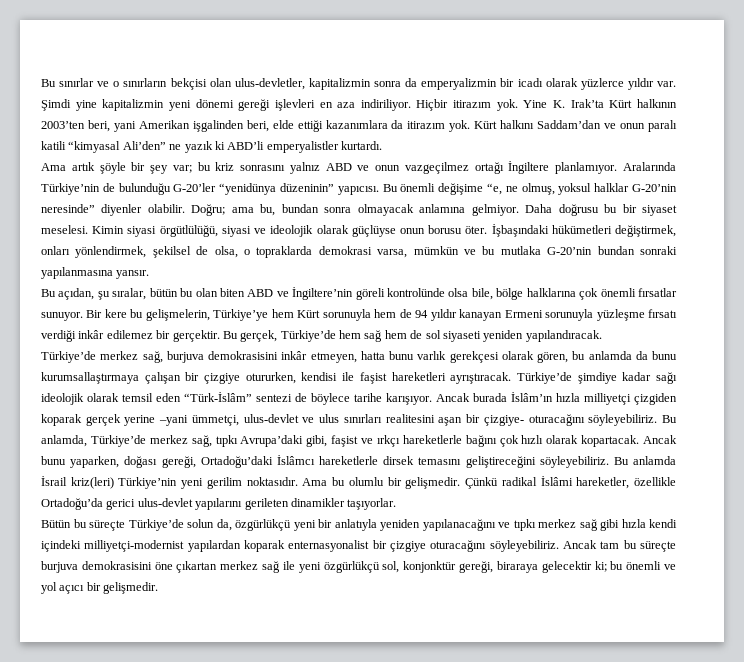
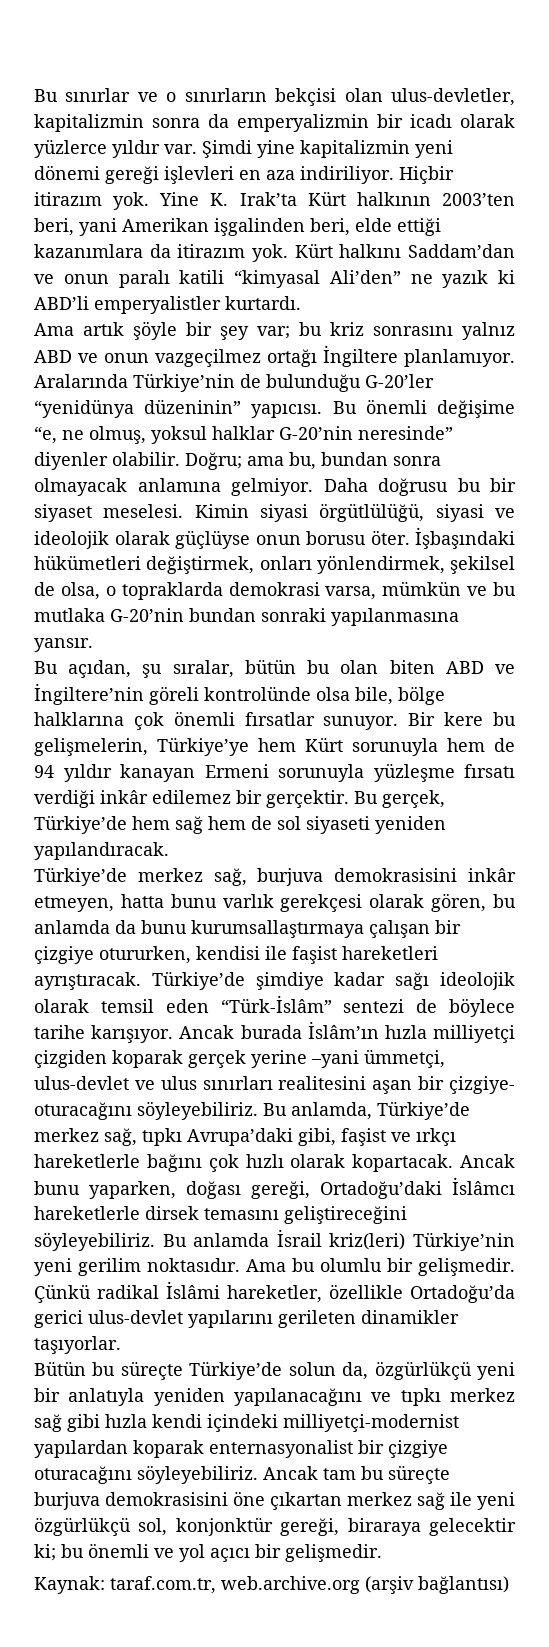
+ Kaynak: taraf.com.tr, web.archive.org (arşiv bağlantısı)

